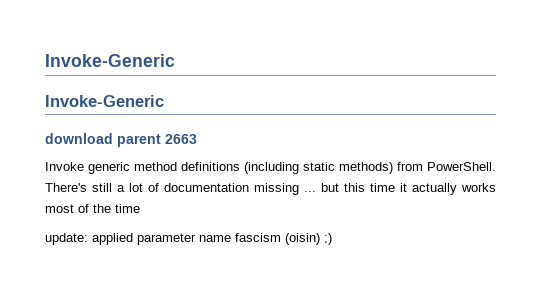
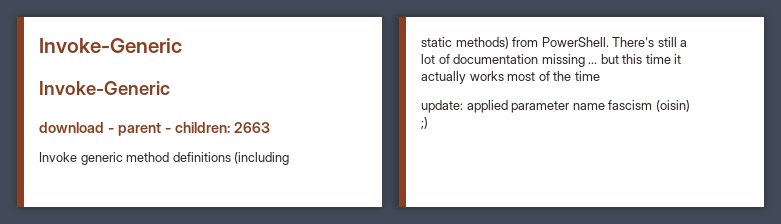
- download parent 2663
+ download - parent - children: 2663

